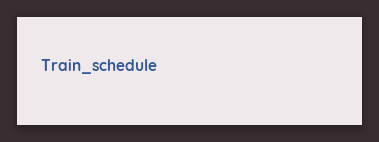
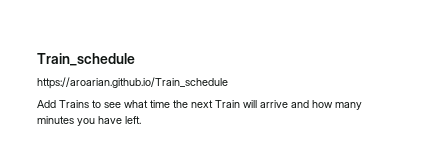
+ https://aroarian.github.io/Train_schedule
+ Add Trains to see what time the next Train will arrive and how many minutes you have left.

